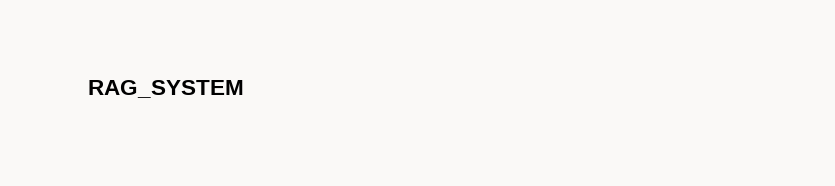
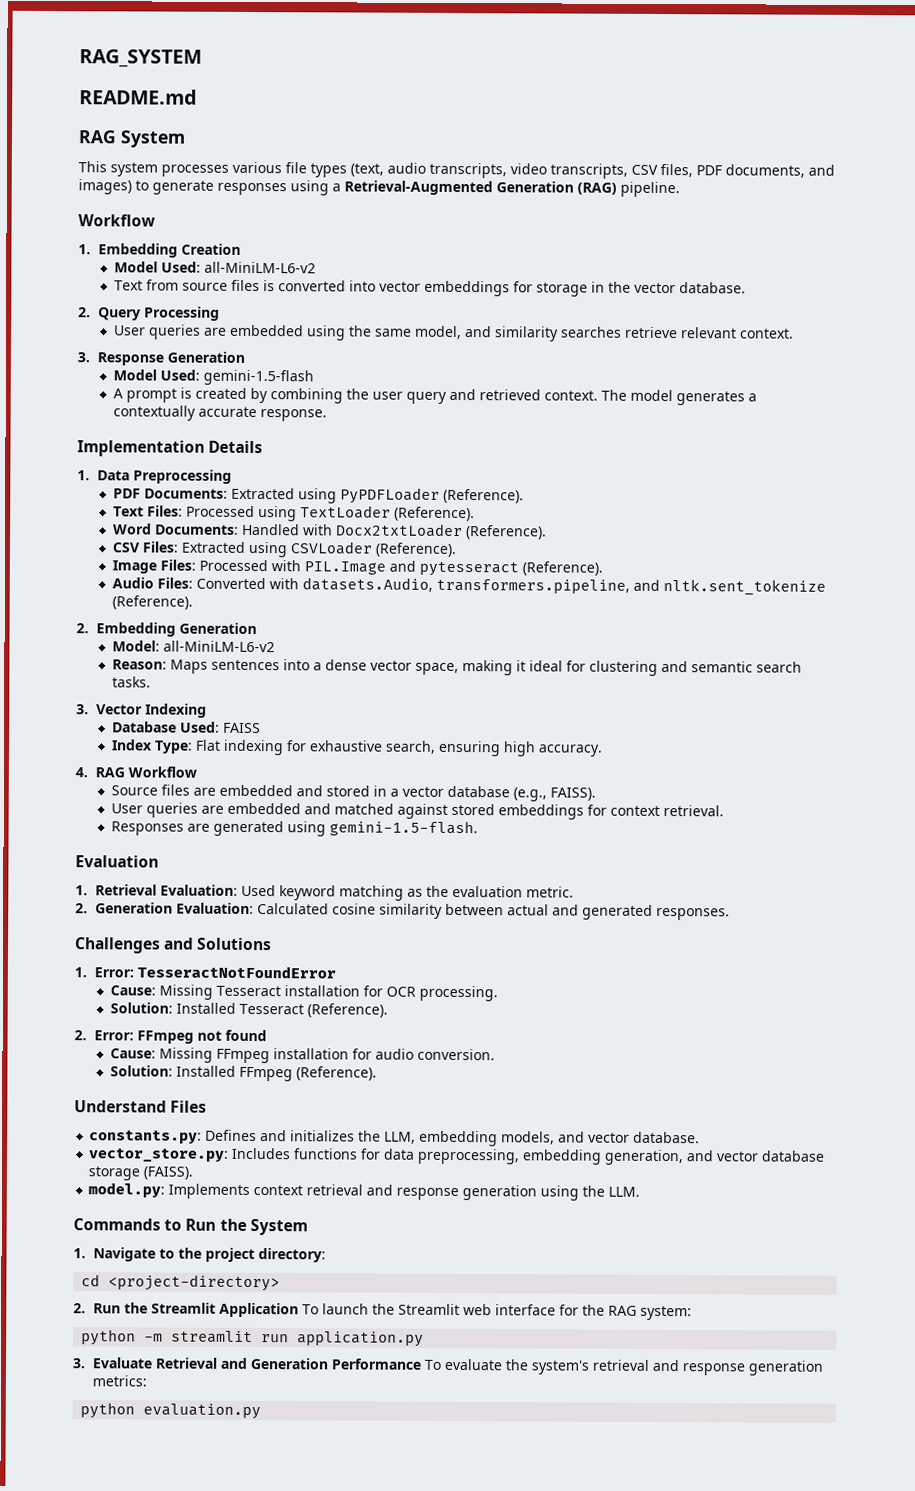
+ README.md
+ RAG System
+ This system processes various file types (text, audio transcripts, video transcripts, CSV files, PDF documents, and images) to generate responses using a Retrieval-Augmented Generation (RAG) pipeline.
+ Workflow
+ 1. Embedding Creation
+ Model Used: all-MiniLM-L6-v2
+ Text from source files is converted into vector embeddings for storage in the vector database.
+ 2. Query Processing
+ User queries are embedded using the same model, and similarity searches retrieve relevant context.
+ 3. Response Generation
+ Model Used: gemini-1.5-flash
+ A prompt is created by combining the user query and retrieved context. The model generates a contextually accurate response.
+ Implementation Details
+ 1. Data Preprocessing
+ PDF Documents: Extracted using PyPDFLoader (Reference).
+ Text Files: Processed using TextLoader (Reference).
+ Word Documents: Handled with Docx2txtLoader (Reference).
+ CSV Files: Extracted using CSVLoader (Reference).
+ Image Files: Processed with PIL.Image and pytesseract (Reference).
+ Audio Files: Converted with datasets.Audio, transformers.pipeline, and nltk.sent_tokenize (Reference).
+ 2. Embedding Generation
+ Model: all-MiniLM-L6-v2
+ Reason: Maps sentences into a dense vector space, making it ideal for clustering and semantic search tasks.
+ 3. Vector Indexing
+ Database Used: FAISS
+ Index Type: Flat indexing for exhaustive search, ensuring high accuracy.
+ 4. RAG Workflow
+ Source files are embedded and stored in a vector database (e.g., FAISS).
+ User queries are embedded and matched against stored embeddings for context retrieval.
+ Responses are generated using gemini-1.5-flash.
+ Evaluation
+ 1. Retrieval Evaluation: Used keyword matching as the evaluation metric.
+ 2. Generation Evaluation: Calculated cosine similarity between actual and generated responses.
+ Challenges and Solutions
+ 1. Error: TesseractNotFoundError
+ Cause: Missing Tesseract installation for OCR processing.
+ Solution: Installed Tesseract (Reference).
+ 2. Error: FFmpeg not found
+ Cause: Missing FFmpeg installation for audio conversion.
+ Solution: Installed FFmpeg (Reference).
+ Understand Files
+ constants.py: Defines and initializes the LLM, embedding models, and vector database.
+ vector_store.py: Includes functions for data preprocessing, embedding generation, and vector database storage (FAISS).
+ model.py: Implements context retrieval and response generation using the LLM.
+ Commands to Run the System
+ 1. Navigate to the project directory:
+ cd <project-directory>
+ 2. Run the Streamlit Application To launch the Streamlit web interface for the RAG system:
+ python -m streamlit run application.py
+ 3. Evaluate Retrieval and Generation Performance To evaluate the system's retrieval and response generation metrics:
+ python evaluation.py

